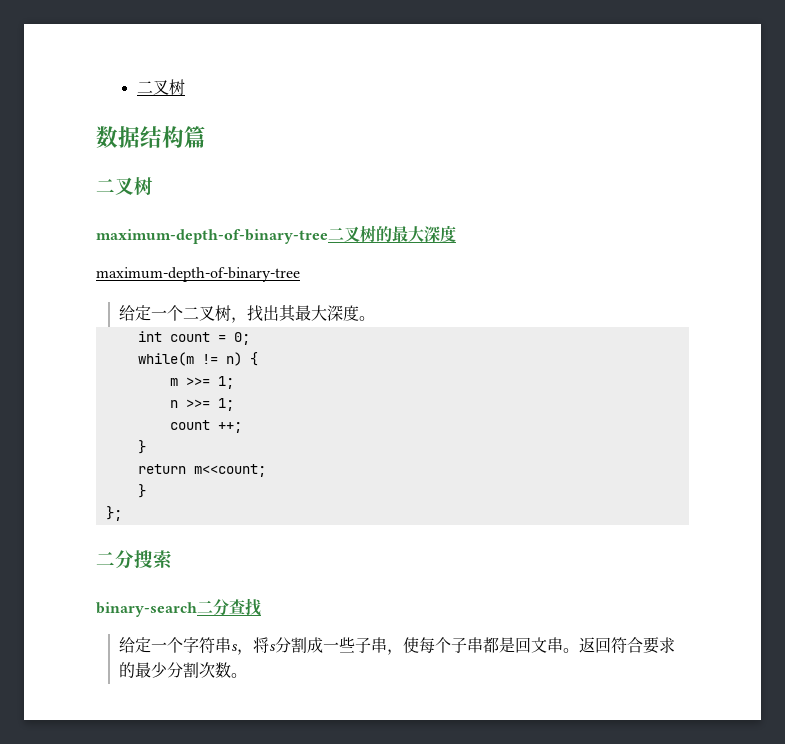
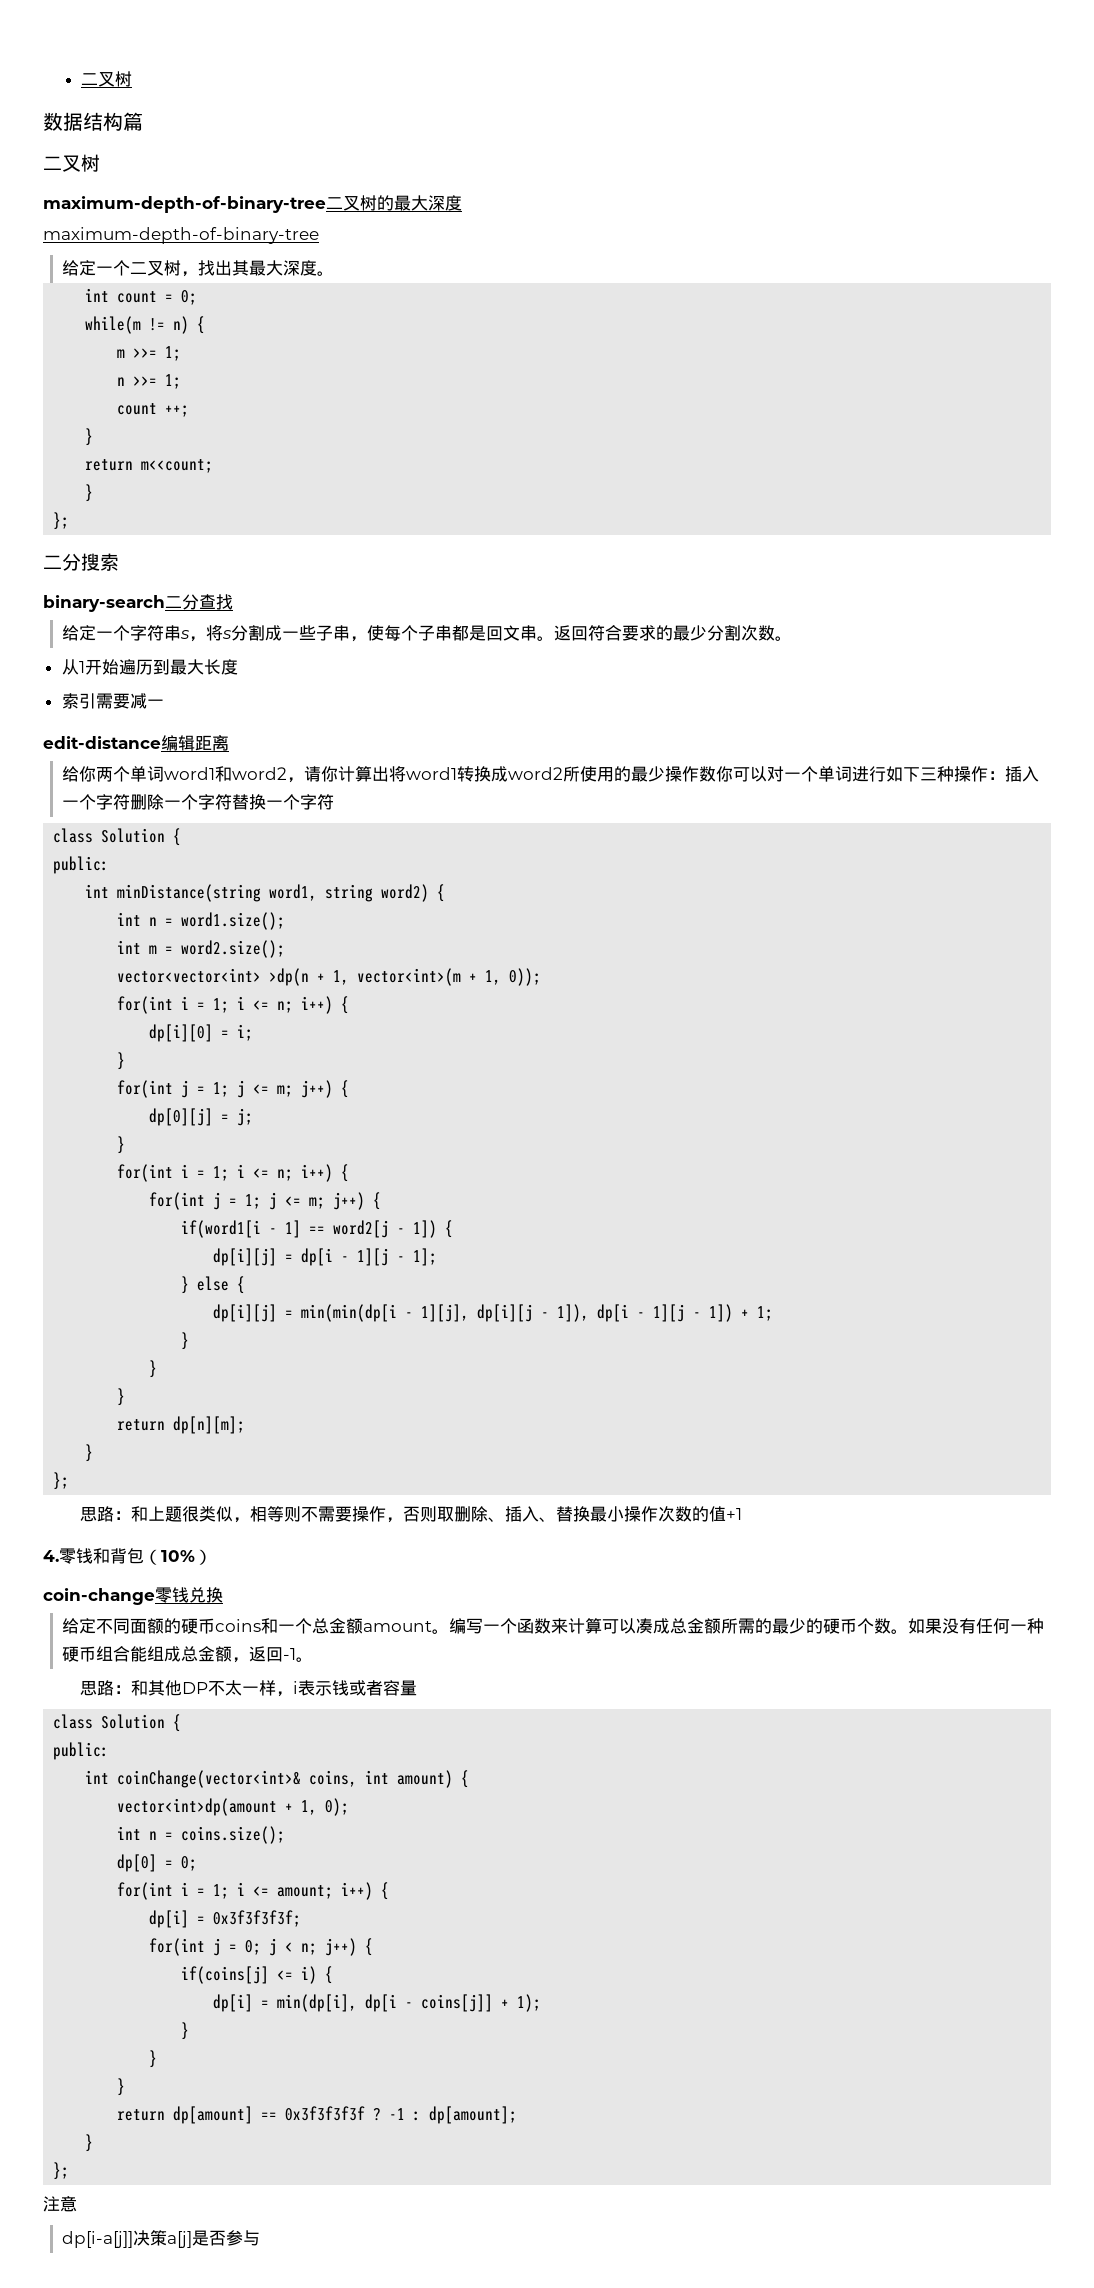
+ 从1开始遍历到最大长度
+ 索引需要减一
+ edit-distance编辑距离
+ 给你两个单词word1和word2，请你计算出将word1转换成word2所使用的最少操作数你可以对一个单词进行如下三种操作：插入一个字符删除一个字符替换一个字符
+ class Solution {
+ public:
+ int minDistance(string word1, string word2) {
+ int n = word1.size();
+ int m = word2.size();
+ vector<vector<int> >dp(n + 1, vector<int>(m + 1, 0));
+ for(int i = 1; i <= n; i++) {
+ dp[i][0] = i;
+ }
+ for(int j = 1; j <= m; j++) {
+ dp[0][j] = j;
+ }
+ for(int i = 1; i <= n; i++) {
+ for(int j = 1; j <= m; j++) {
+ if(word1[i - 1] == word2[j - 1]) {
+ dp[i][j] = dp[i - 1][j - 1];
+ } else {
+ dp[i][j] = min(min(dp[i - 1][j], dp[i][j - 1]), dp[i - 1][j - 1]) + 1;
+ }
+ }
+ }
+ return dp[n][m];
+ }
+ };
+ 思路：和上题很类似，相等则不需要操作，否则取删除、插入、替换最小操作次数的值+1
+ 4.零钱和背包（10%）
+ coin-change零钱兑换
+ 给定不同面额的硬币coins和一个总金额amount。编写一个函数来计算可以凑成总金额所需的最少的硬币个数。如果没有任何一种硬币组合能组成总金额，返回-1。
+ 思路：和其他DP不太一样，i表示钱或者容量
+ class Solution {
+ public:
+ int coinChange(vector<int>& coins, int amount) {
+ vector<int>dp(amount + 1, 0);
+ int n = coins.size();
+ dp[0] = 0;
+ for(int i = 1; i <= amount; i++) {
+ dp[i] = 0x3f3f3f3f;
+ for(int j = 0; j < n; j++) {
+ if(coins[j] <= i) {
+ dp[i] = min(dp[i], dp[i - coins[j]] + 1);
+ }
+ }
+ }
+ return dp[amount] == 0x3f3f3f3f ? -1 : dp[amount];
+ }
+ };
+ 注意
+ dp[i-a[j]]决策a[j]是否参与

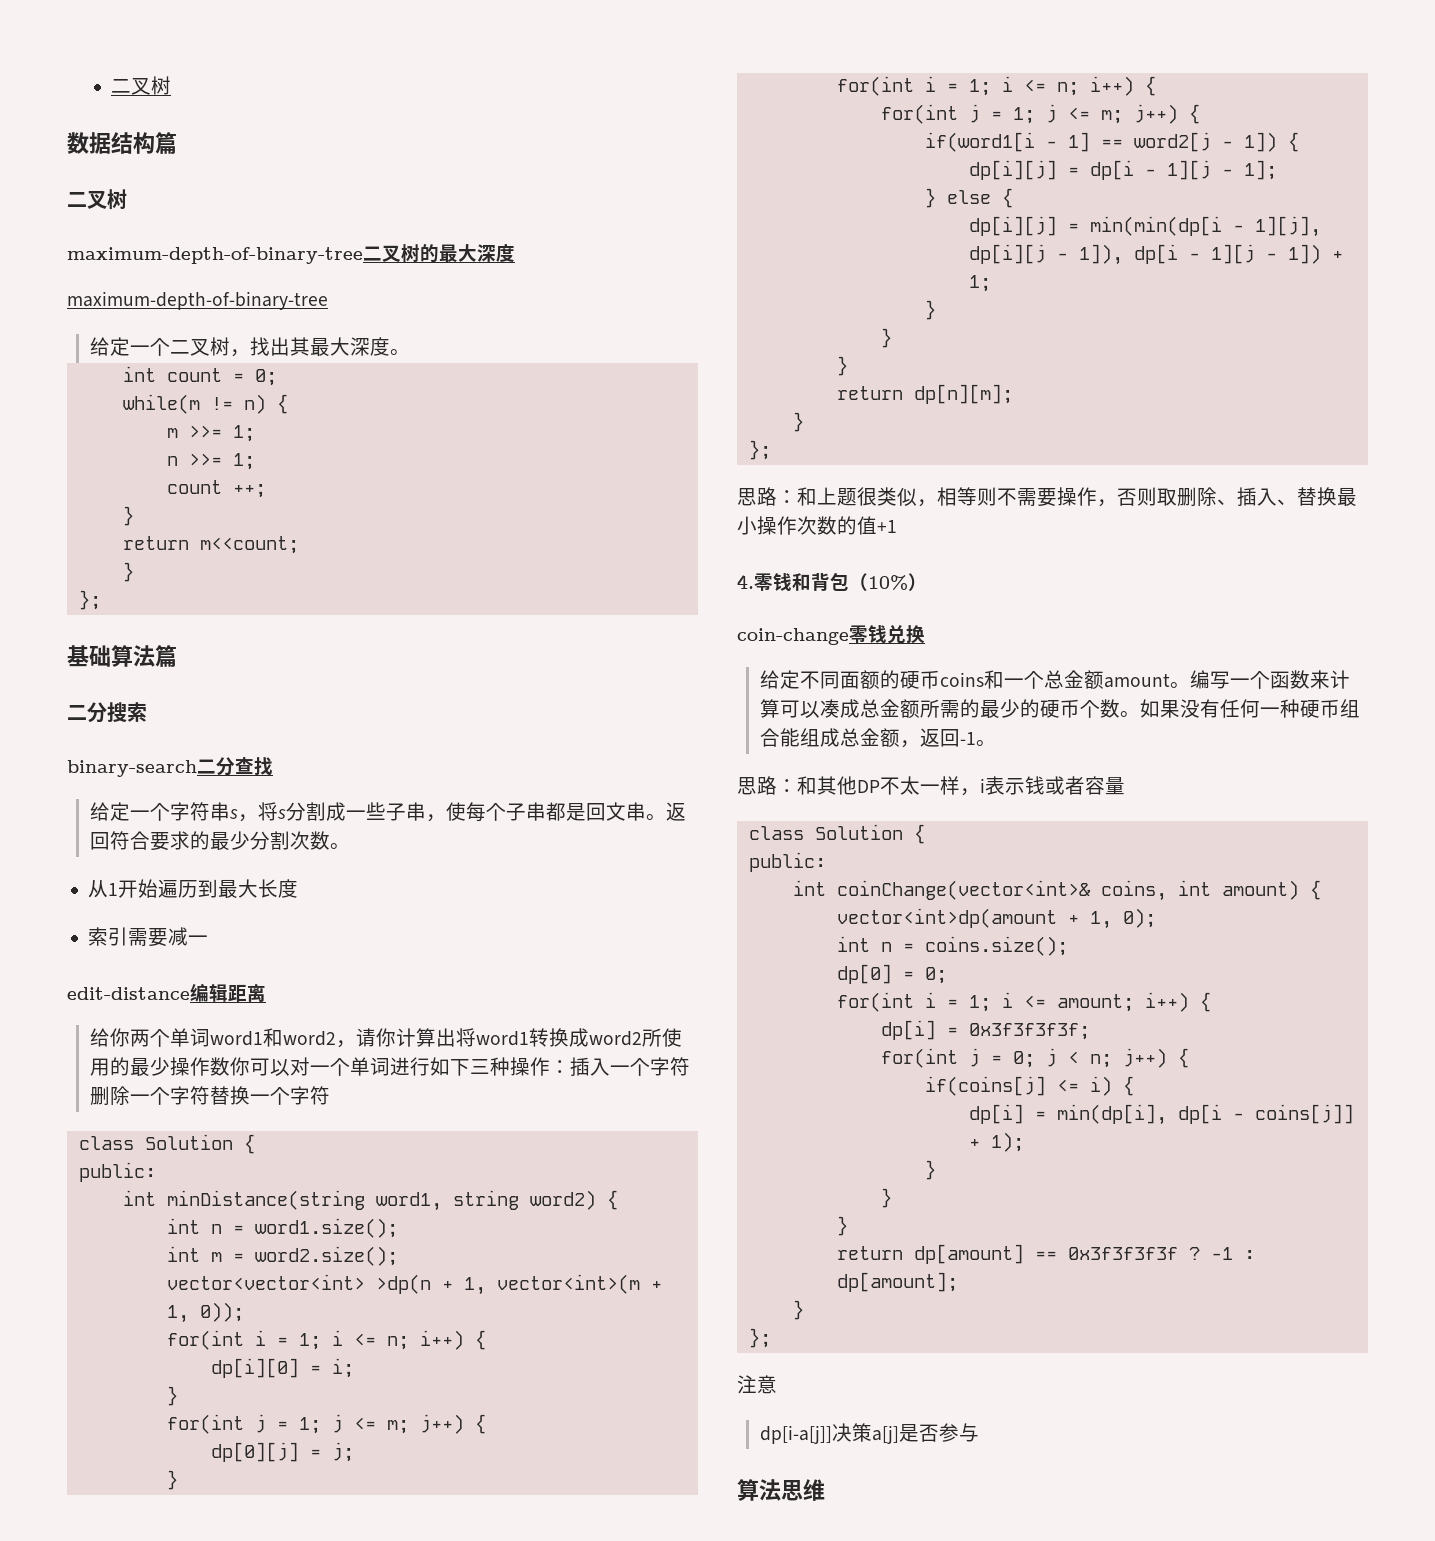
+ 基础算法篇
+ 算法思维

